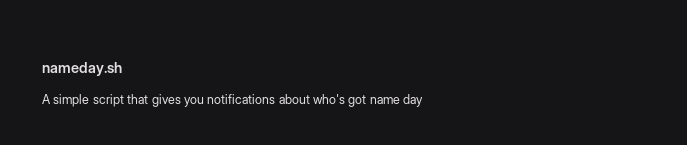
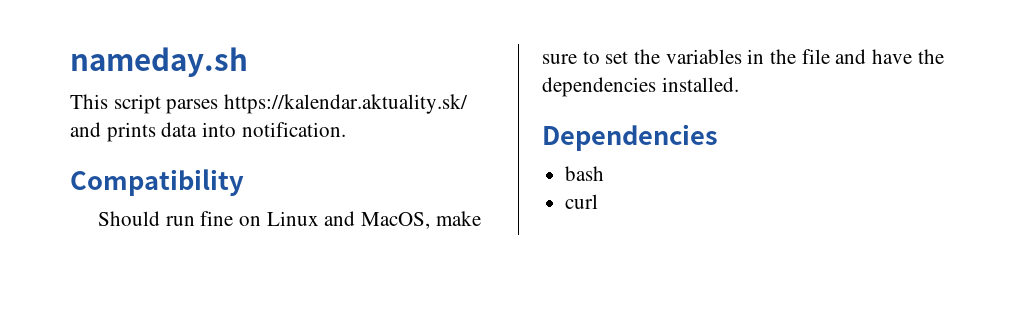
- A simple script that gives you notifications about who's got name day
+ This script parses https://kalendar.aktuality.sk/ and prints data into notification.
+ Compatibility
+ Should run fine on Linux and MacOS, make sure to set the variables in the file and have the dependencies installed.
+ Dependencies
+ bash
+ curl

